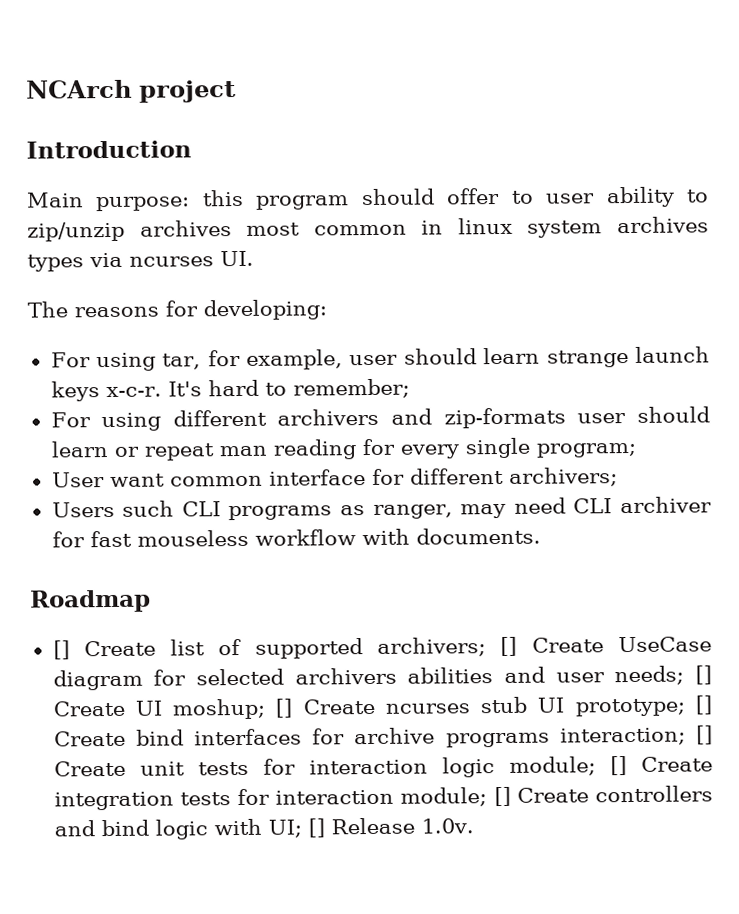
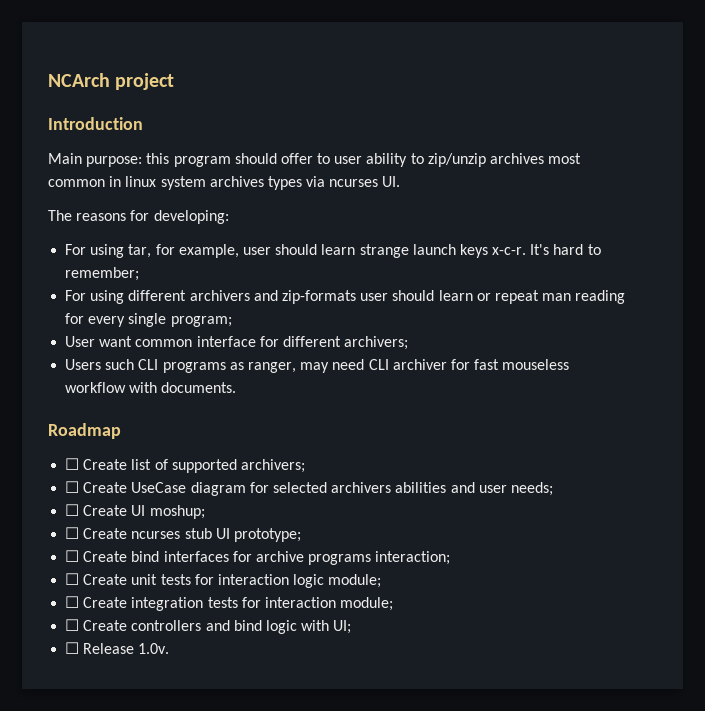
- [] Create list of supported archivers; [] Create UseCase diagram for selected archivers abilities and user needs; [] Create UI moshup; [] Create ncurses stub UI prototype; [] Create bind interfaces for archive programs interaction; [] Create unit tests for interaction logic module; [] Create integration tests for interaction module; [] Create controllers and bind logic with UI; [] Release 1.0v.
+ ☐ Create list of supported archivers;
+ ☐ Create UseCase diagram for selected archivers abilities and user needs;
+ ☐ Create UI moshup;
+ ☐ Create ncurses stub UI prototype;
+ ☐ Create bind interfaces for archive programs interaction;
+ ☐ Create unit tests for interaction logic module;
+ ☐ Create integration tests for interaction module;
+ ☐ Create controllers and bind logic with UI;
+ ☐ Release 1.0v.

